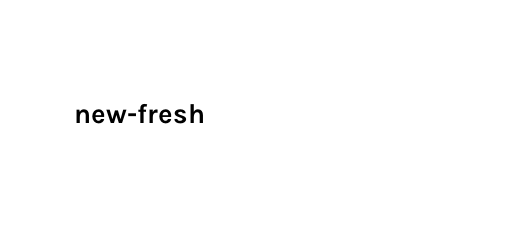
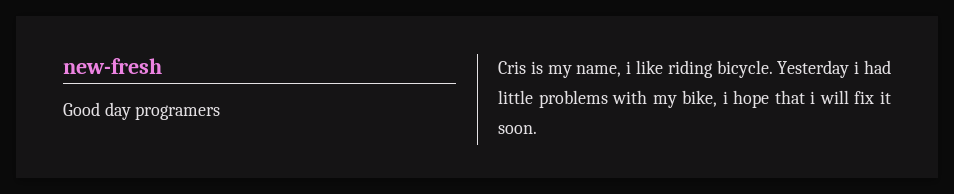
+ Good day programers
+ Cris is my name, i like riding bicycle. Yesterday i had little problems with my bike, i hope that i will fix it soon.

